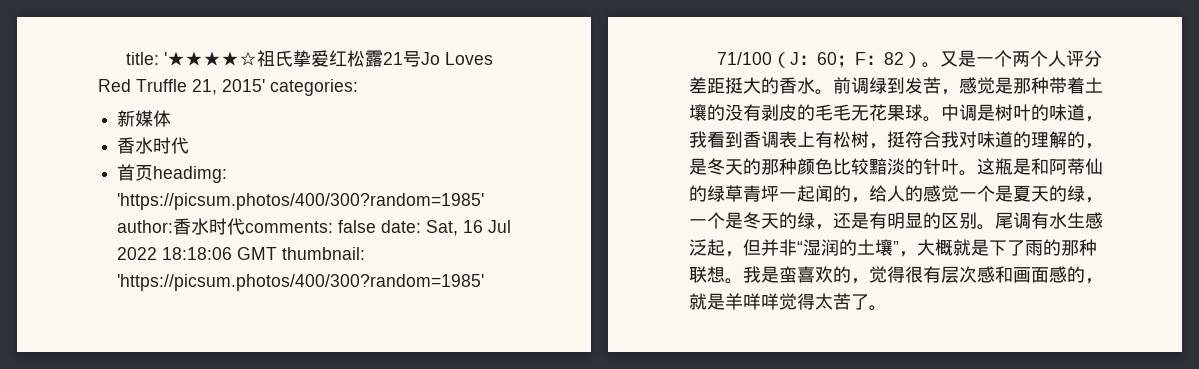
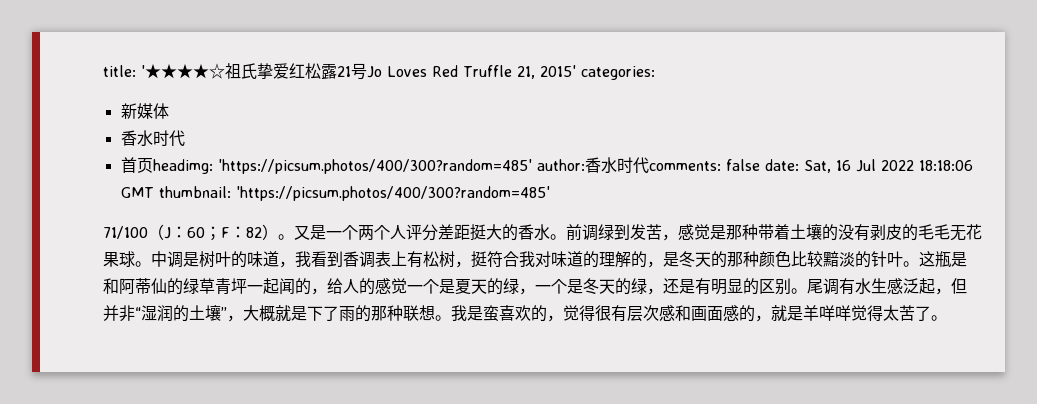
- 首页headimg: 'https://picsum.photos/400/300?random=1985' author:香水时代comments: false date: Sat, 16 Jul 2022 18:18:06 GMT thumbnail: 'https://picsum.photos/400/300?random=1985'
+ 首页headimg: 'https://picsum.photos/400/300?random=485' author:香水时代comments: false date: Sat, 16 Jul 2022 18:18:06 GMT thumbnail: 'https://picsum.photos/400/300?random=485'

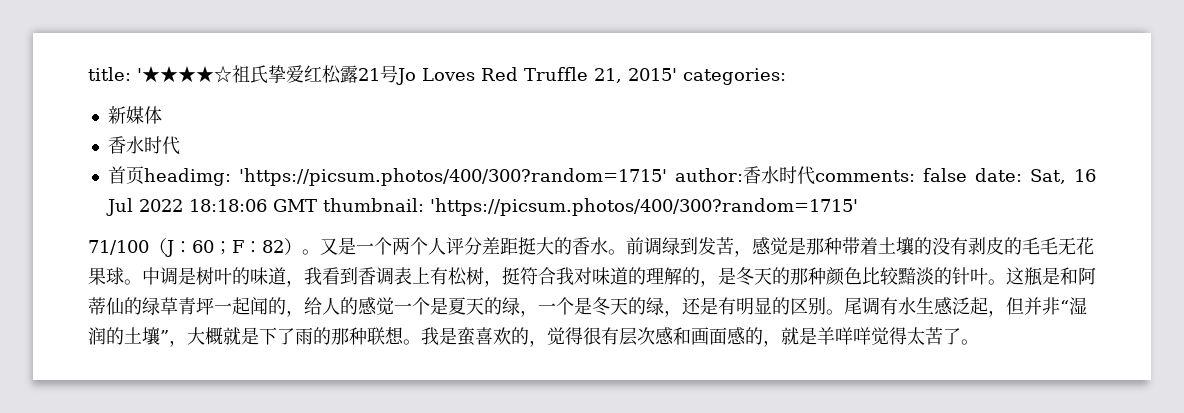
- 首页headimg: 'https://picsum.photos/400/300?random=485' author:香水时代comments: false date: Sat, 16 Jul 2022 18:18:06 GMT thumbnail: 'https://picsum.photos/400/300?random=485'
+ 首页headimg: 'https://picsum.photos/400/300?random=1715' author:香水时代comments: false date: Sat, 16 Jul 2022 18:18:06 GMT thumbnail: 'https://picsum.photos/400/300?random=1715'

